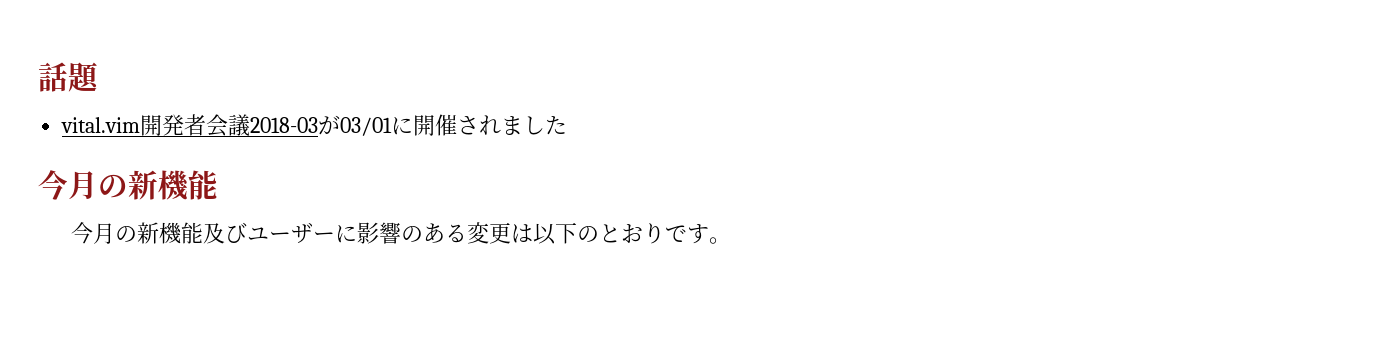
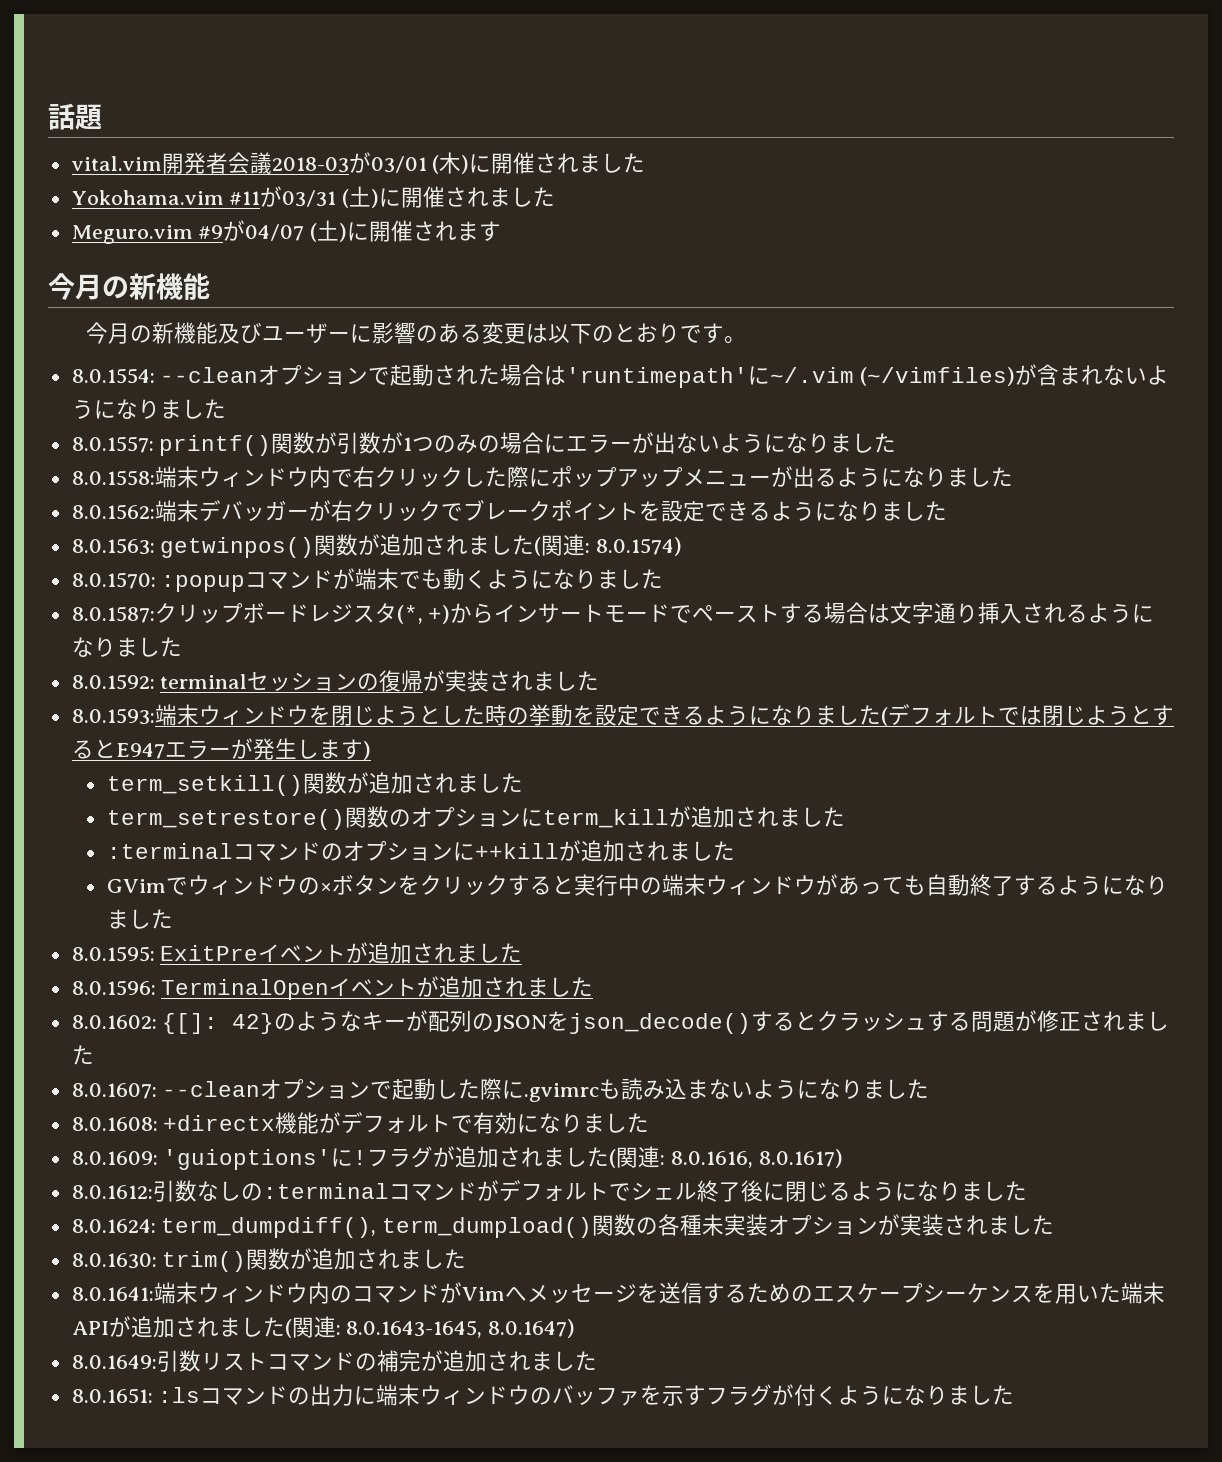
- vital.vim開発者会議2018-03が03/01に開催されました
+ vital.vim開発者会議2018-03が03/01 (木)に開催されました
+ Yokohama.vim #11が03/31 (土)に開催されました
+ Meguro.vim #9が04/07 (土)に開催されます
+ 8.0.1554: --cleanオプションで起動された場合は'runtimepath'に~/.vim (~/vimfiles)が含まれないようになりました
+ 8.0.1557: printf()関数が引数が1つのみの場合にエラーが出ないようになりました
+ 8.0.1558:端末ウィンドウ内で右クリックした際にポップアップメニューが出るようになりました
+ 8.0.1562:端末デバッガーが右クリックでブレークポイントを設定できるようになりました
+ 8.0.1563: getwinpos()関数が追加されました(関連: 8.0.1574)
+ 8.0.1570: :popupコマンドが端末でも動くようになりました
+ 8.0.1587:クリップボードレジスタ(*, +)からインサートモードでペーストする場合は文字通り挿入されるようになりました
+ 8.0.1592: terminalセッションの復帰が実装されました
+ 8.0.1593:端末ウィンドウを閉じようとした時の挙動を設定できるようになりました(デフォルトでは閉じようとするとE947エラーが発生します)
+ term_setkill()関数が追加されました
+ term_setrestore()関数のオプションにterm_killが追加されました
+ :terminalコマンドのオプションに++killが追加されました
+ GVimでウィンドウの×ボタンをクリックすると実行中の端末ウィンドウがあっても自動終了するようになりました
+ 8.0.1595: ExitPreイベントが追加されました
+ 8.0.1596: TerminalOpenイベントが追加されました
+ 8.0.1602: {[]: 42}のようなキーが配列のJSONをjson_decode()するとクラッシュする問題が修正されました
+ 8.0.1607: --cleanオプションで起動した際に.gvimrcも読み込まないようになりました
+ 8.0.1608: +directx機能がデフォルトで有効になりました
+ 8.0.1609: 'guioptions'に!フラグが追加されました(関連: 8.0.1616, 8.0.1617)
+ 8.0.1612:引数なしの:terminalコマンドがデフォルトでシェル終了後に閉じるようになりました
+ 8.0.1624: term_dumpdiff(), term_dumpload()関数の各種未実装オプションが実装されました
+ 8.0.1630: trim()関数が追加されました
+ 8.0.1641:端末ウィンドウ内のコマンドがVimへメッセージを送信するためのエスケープシーケンスを用いた端末APIが追加されました(関連: 8.0.1643-1645, 8.0.1647)
+ 8.0.1649:引数リストコマンドの補完が追加されました
+ 8.0.1651: :lsコマンドの出力に端末ウィンドウのバッファを示すフラグが付くようになりました

